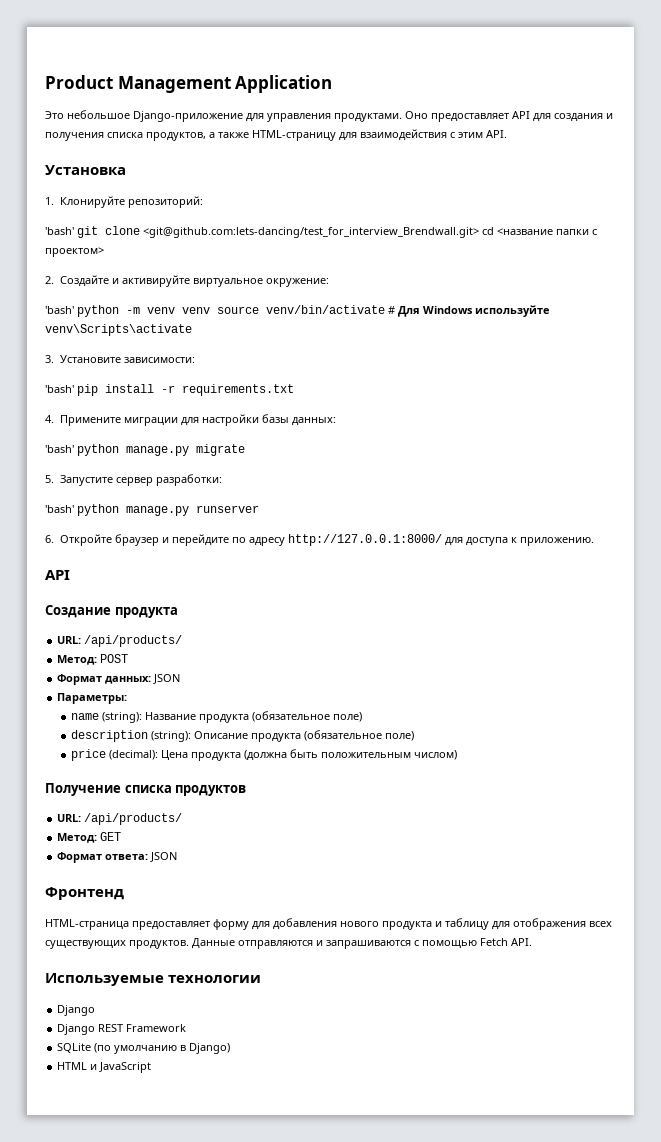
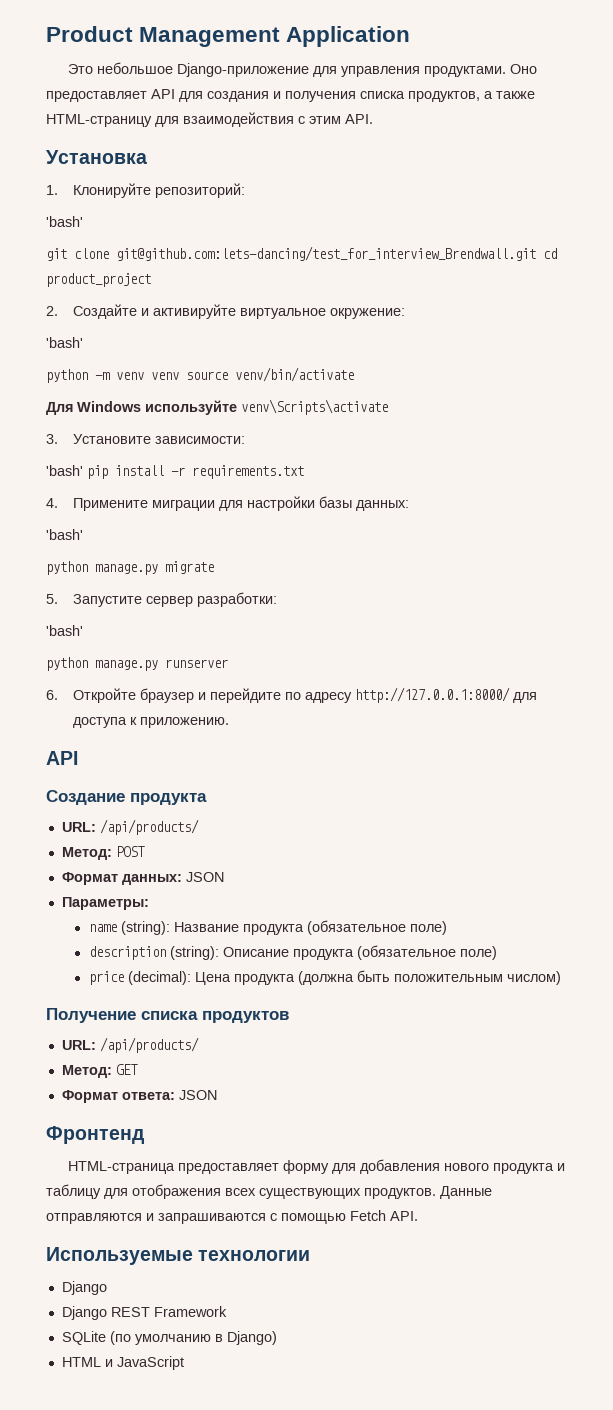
  1. Клонируйте репозиторий:
- 'bash' git clone <git@github.com:lets-dancing/test_for_interview_Brendwall.git> cd <название папки с проектом>
+ 'bash'
+ git clone git@github.com:lets-dancing/test_for_interview_Brendwall.git cd product_project
  2. Создайте и активируйте виртуальное окружение:
- 'bash' python -m venv venv source venv/bin/activate # Для Windows используйте venv\Scripts\activate
+ 'bash'
+ python -m venv venv source venv/bin/activate
+ Для Windows используйте venv\Scripts\activate
  4. Примените миграции для настройки базы данных:
- 'bash' python manage.py migrate
+ 'bash'
+ python manage.py migrate
  5. Запустите сервер разработки:
- 'bash' python manage.py runserver
+ 'bash'
+ python manage.py runserver

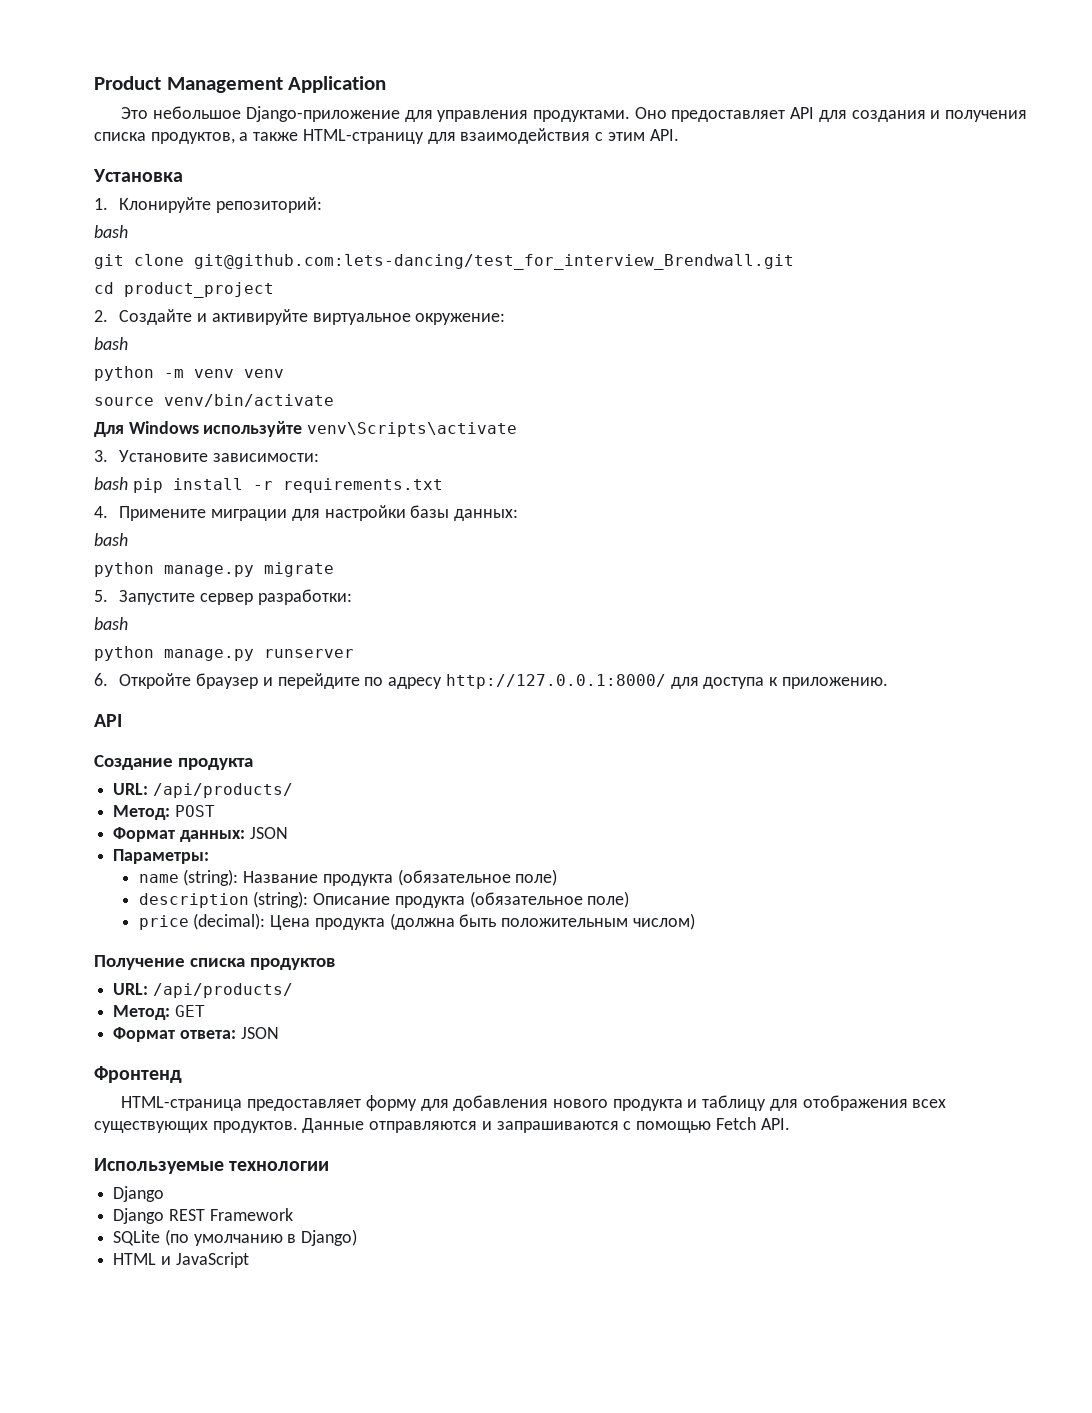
  1. Клонируйте репозиторий:
- 'bash'
+ bash
- git clone git@github.com:lets-dancing/test_for_interview_Brendwall.git cd product_project
+ git clone git@github.com:lets-dancing/test_for_interview_Brendwall.git
+ cd product_project
  2. Создайте и активируйте виртуальное окружение:
- 'bash'
+ bash
- python -m venv venv source venv/bin/activate
+ python -m venv venv
+ source venv/bin/activate
- 'bash' pip install -r requirements.txt
+ bash pip install -r requirements.txt
  4. Примените миграции для настройки базы данных:
- 'bash'
+ bash
  5. Запустите сервер разработки:
- 'bash'
+ bash

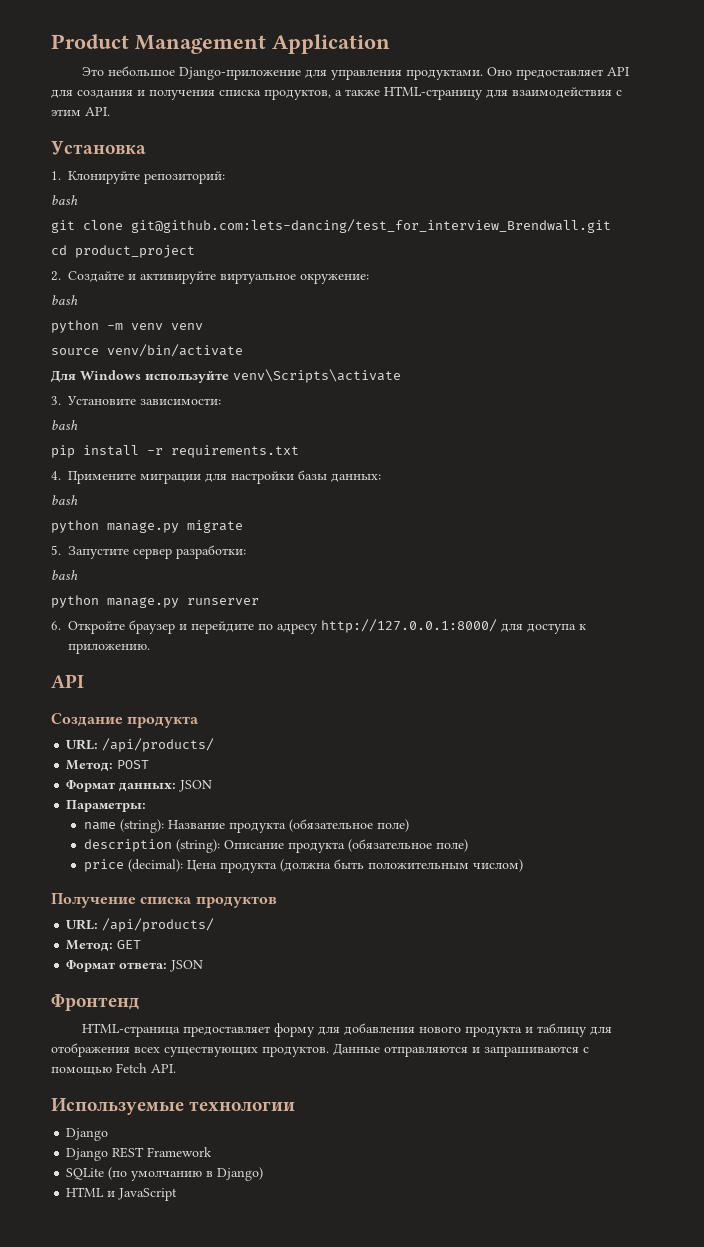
  3. Установите зависимости:
- bash pip install -r requirements.txt
+ bash
+ pip install -r requirements.txt

